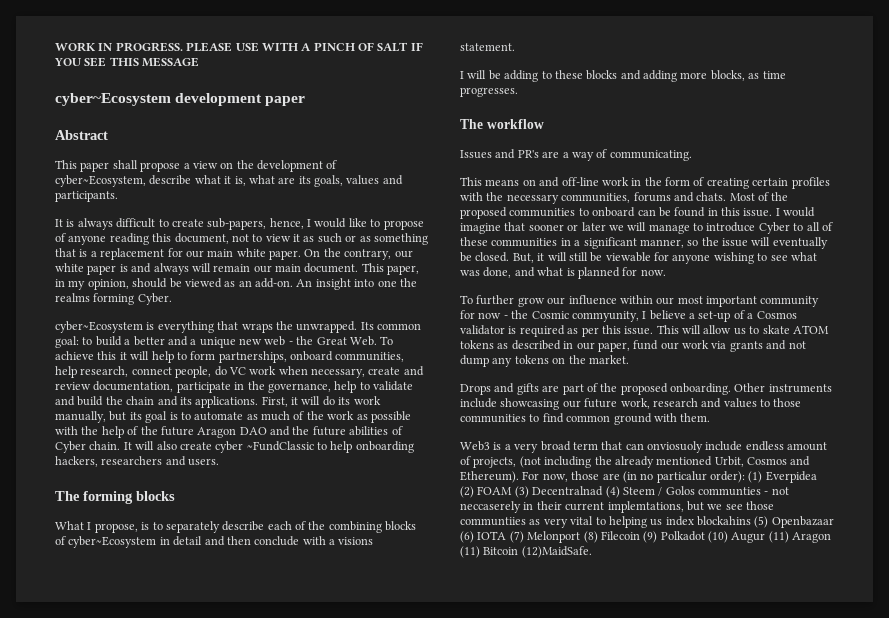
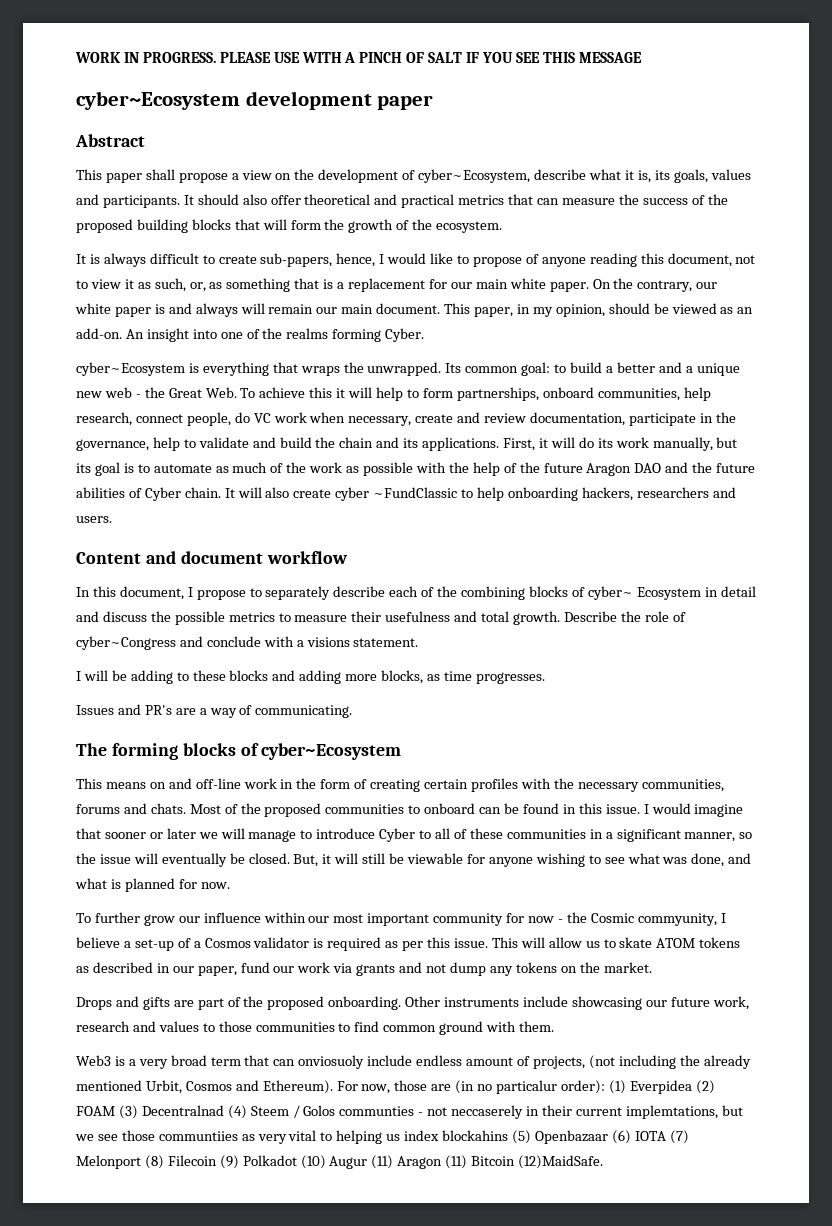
- This paper shall propose a view on the development of cyber~Ecosystem, describe what it is, what are its goals, values and participants.
+ This paper shall propose a view on the development of cyber~Ecosystem, describe what it is, its goals, values and participants. It should also offer theoretical and practical metrics that can measure the success of the proposed building blocks that will form the growth of the ecosystem.
- It is always difficult to create sub-papers, hence, I would like to propose of anyone reading this document, not to view it as such or as something that is a replacement for our main white paper.
+ It is always difficult to create sub-papers, hence, I would like to propose of anyone reading this document, not to view it as such, or, as something that is a replacement for our main white paper.
- An insight into one the realms forming Cyber.
+ An insight into one of the realms forming Cyber.
- The forming blocks
- What I propose, is to separately describe each of the combining blocks of cyber~Ecosystem in detail and then conclude with a visions statement.
+ Content and document workflow
+ In this document, I propose to separately describe each of the combining blocks of cyber~ Ecosystem in detail and discuss the possible metrics to measure their usefulness and total growth. Describe the role of cyber~Congress and conclude with a visions statement.
- The workflow
+ The forming blocks of cyber~Ecosystem

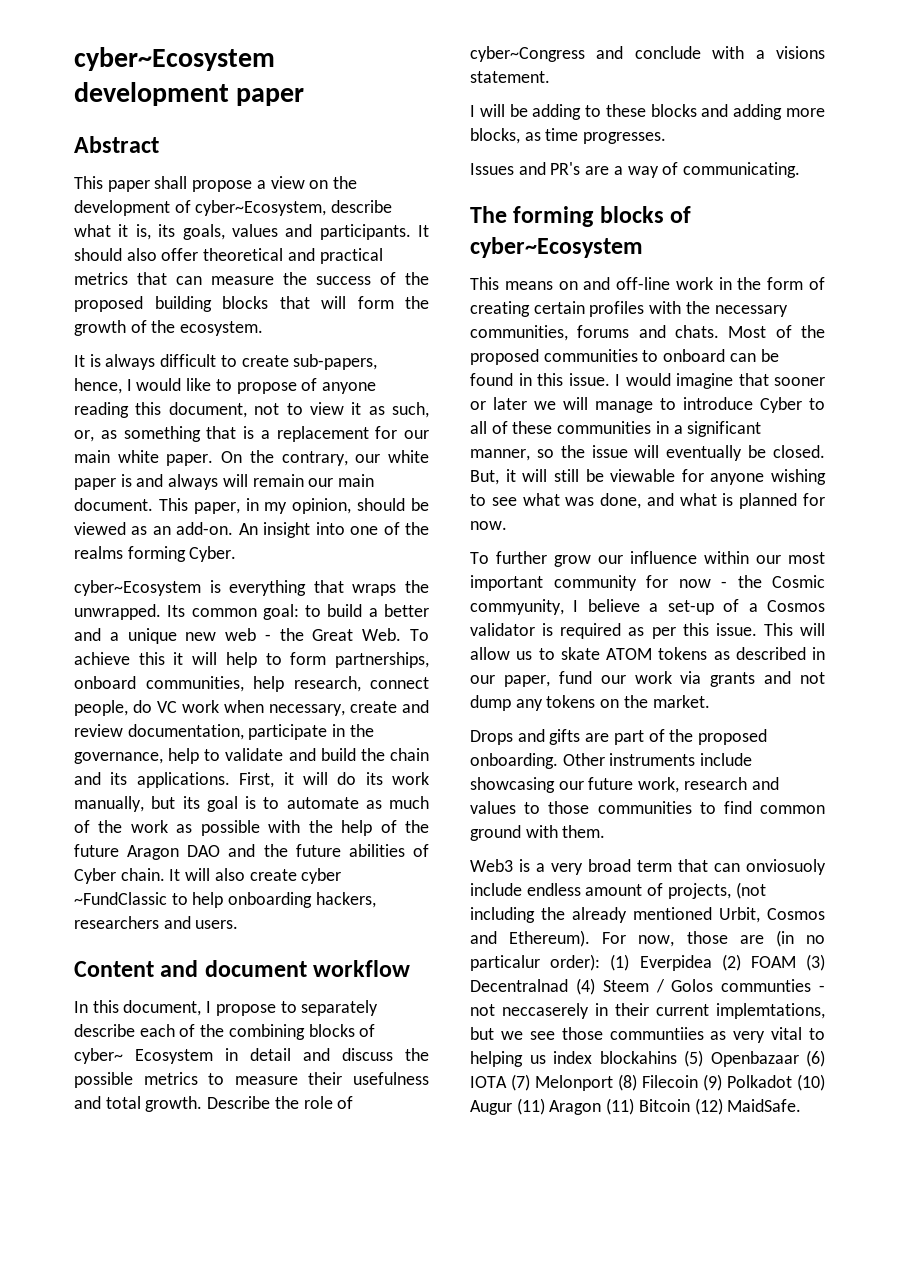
- WORK IN PROGRESS. PLEASE USE WITH A PINCH OF SALT IF YOU SEE THIS MESSAGE
- For now, those are (in no particalur order): (1) Everpidea (2) FOAM (3) Decentralnad (4) Steem / Golos communties - not neccaserely in their current implemtations, but we see those communtiies as very vital to helping us index blockahins (5) Openbazaar (6) IOTA (7) Melonport (8) Filecoin (9) Polkadot (10) Augur (11) Aragon (11) Bitcoin (12)MaidSafe.
+ For now, those are (in no particalur order): (1) Everpidea (2) FOAM (3) Decentralnad (4) Steem / Golos communties - not neccaserely in their current implemtations, but we see those communtiies as very vital to helping us index blockahins (5) Openbazaar (6) IOTA (7) Melonport (8) Filecoin (9) Polkadot (10) Augur (11) Aragon (11) Bitcoin (12) MaidSafe.

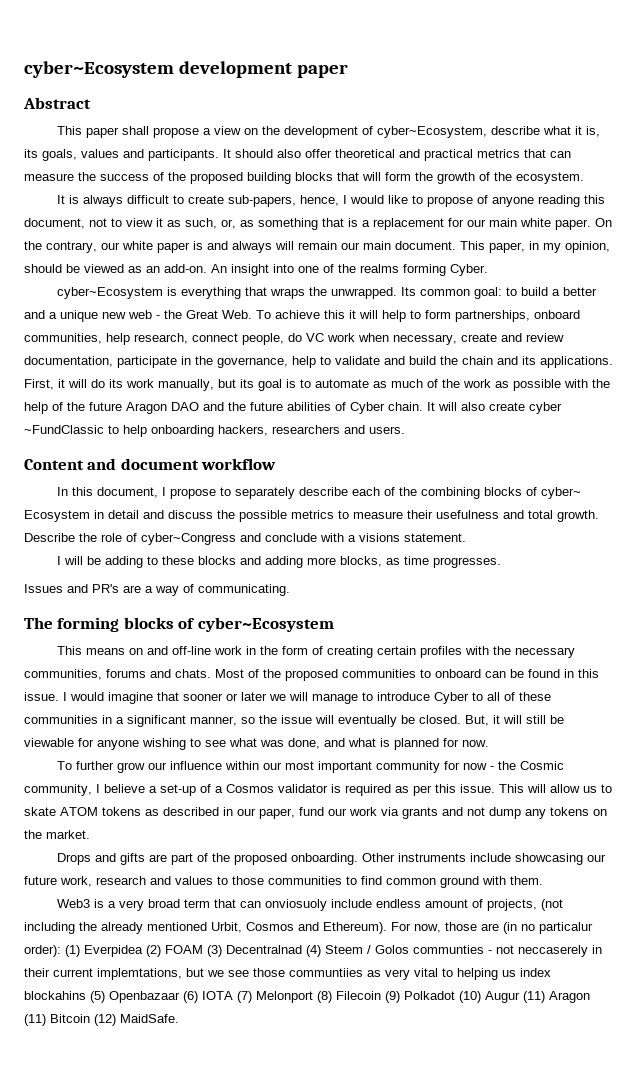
- To further grow our influence within our most important community for now - the Cosmic commyunity, I believe a set-up of a Cosmos validator is required as per this issue.
+ To further grow our influence within our most important community for now - the Cosmic community, I believe a set-up of a Cosmos validator is required as per this issue.

